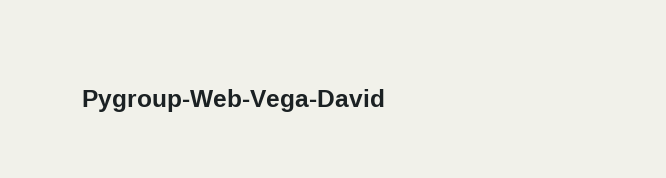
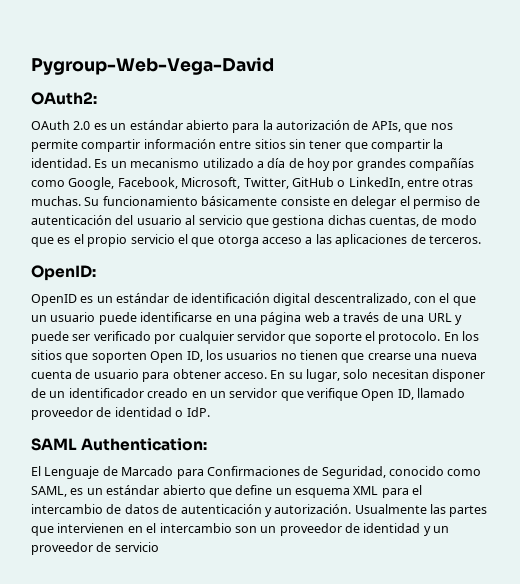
+ OAuth2:
+ OAuth 2.0 es un estándar abierto para la autorización de APIs, que nos permite compartir información entre sitios sin tener que compartir la identidad. Es un mecanismo utilizado a día de hoy por grandes compañías como Google, Facebook, Microsoft, Twitter, GitHub o LinkedIn, entre otras muchas. Su funcionamiento básicamente consiste en delegar el permiso de autenticación del usuario al servicio que gestiona dichas cuentas, de modo que es el propio servicio el que otorga acceso a las aplicaciones de terceros.
+ OpenID:
+ OpenID es un estándar de identificación digital descentralizado, con el que un usuario puede identificarse en una página web a través de una URL y puede ser verificado por cualquier servidor que soporte el protocolo. En los sitios que soporten Open ID, los usuarios no tienen que crearse una nueva cuenta de usuario para obtener acceso. En su lugar, solo necesitan disponer de un identificador creado en un servidor que verifique Open ID, llamado proveedor de identidad o IdP.
+ SAML Authentication:
+ El Lenguaje de Marcado para Confirmaciones de Seguridad, conocido como SAML, es un estándar abierto que define un esquema XML para el intercambio de datos de autenticación y autorización. Usualmente las partes que intervienen en el intercambio son un proveedor de identidad y un proveedor de servicio

